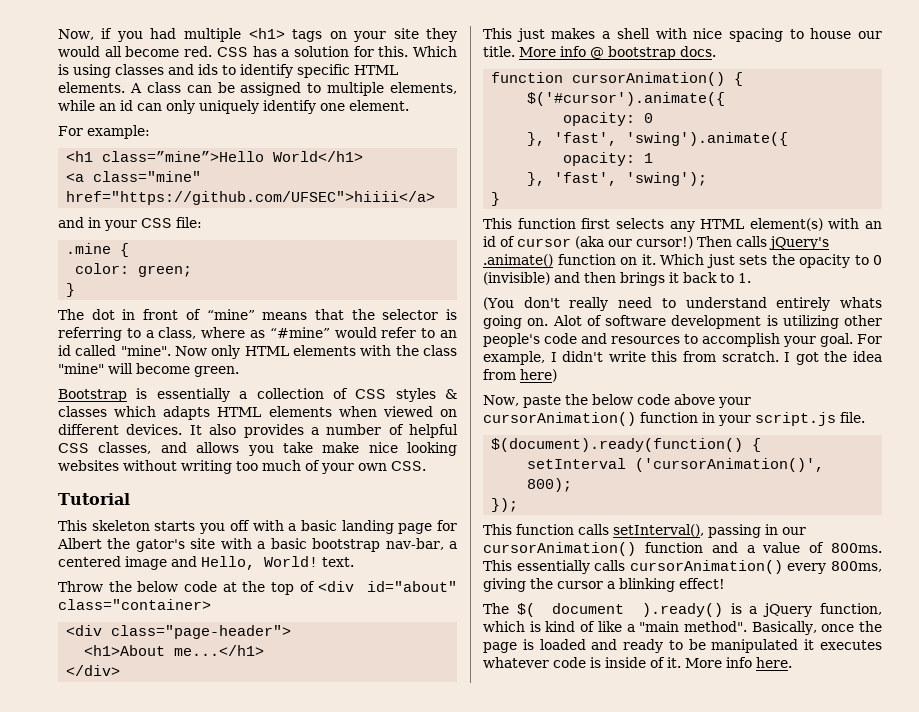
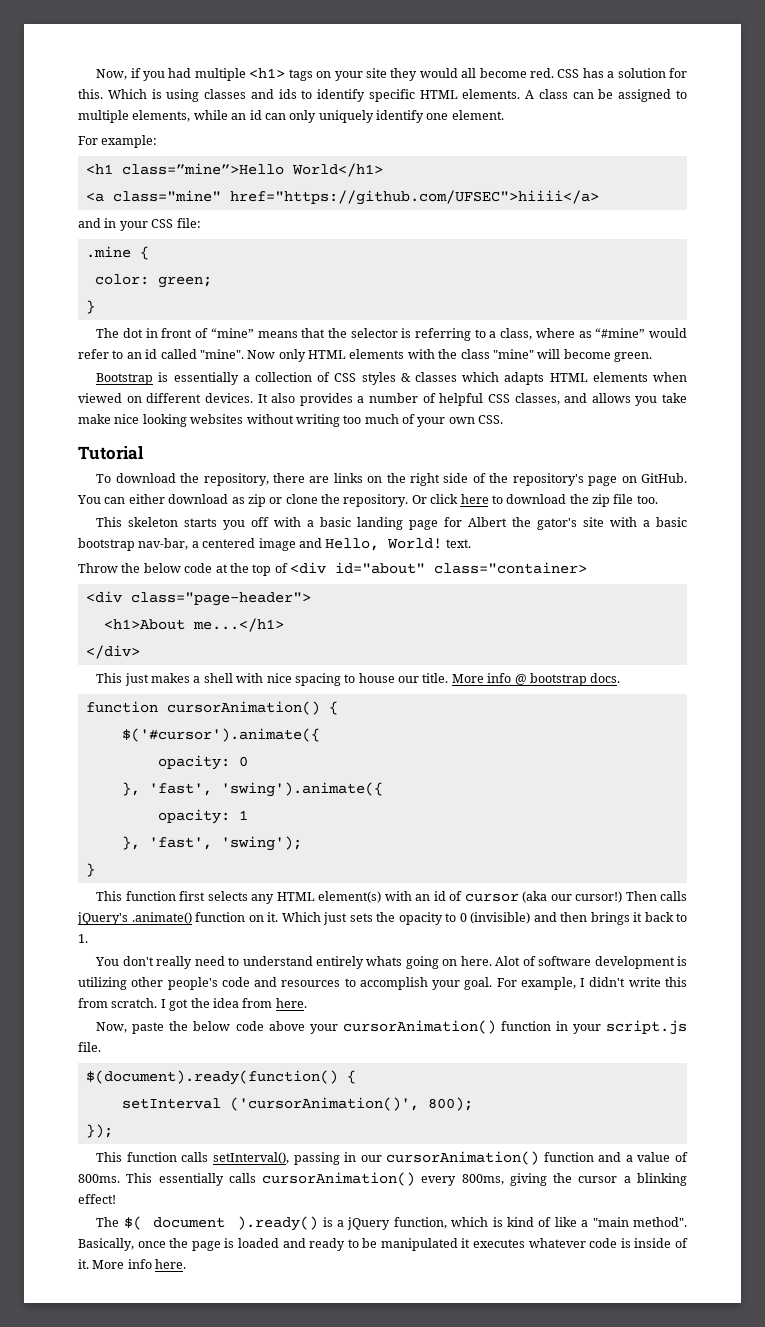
+ To download the repository, there are links on the right side of the repository's page on GitHub. You can either download as zip or clone the repository. Or click here to download the zip file too.
- (You don't really need to understand entirely whats going on.
+ You don't really need to understand entirely whats going on here.
- I got the idea from here)
+ I got the idea from here.

